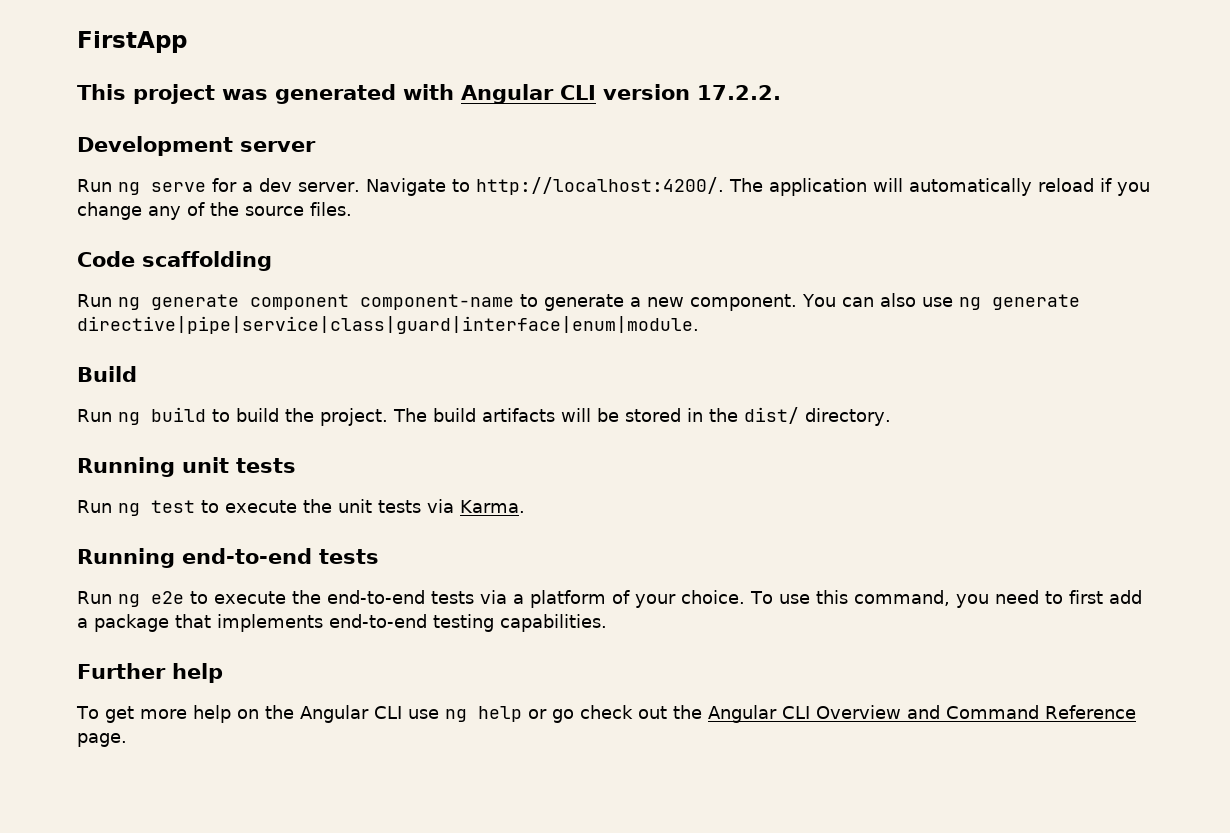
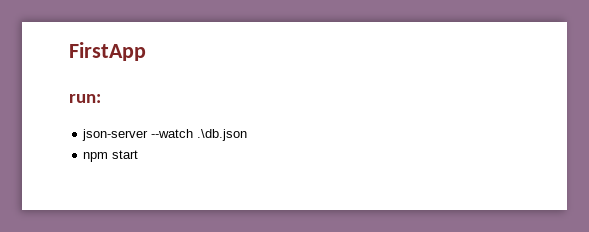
- This project was generated with Angular CLI version 17.2.2.
- Development server
- Run ng serve for a dev server. Navigate to http://localhost:4200/. The application will automatically reload if you change any of the source files.
- Code scaffolding
- Run ng generate component component-name to generate a new component. You can also use ng generate directive|pipe|service|class|guard|interface|enum|module.
- Build
- Run ng build to build the project. The build artifacts will be stored in the dist/ directory.
- Running unit tests
- Run ng test to execute the unit tests via Karma.
- Running end-to-end tests
- Run ng e2e to execute the end-to-end tests via a platform of your choice. To use this command, you need to first add a package that implements end-to-end testing capabilities.
- Further help
- To get more help on the Angular CLI use ng help or go check out the Angular CLI Overview and Command Reference page.
+ run:
+ json-server --watch .\db.json
+ npm start

